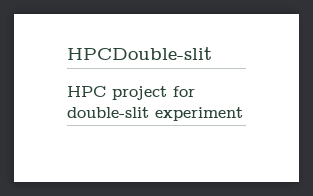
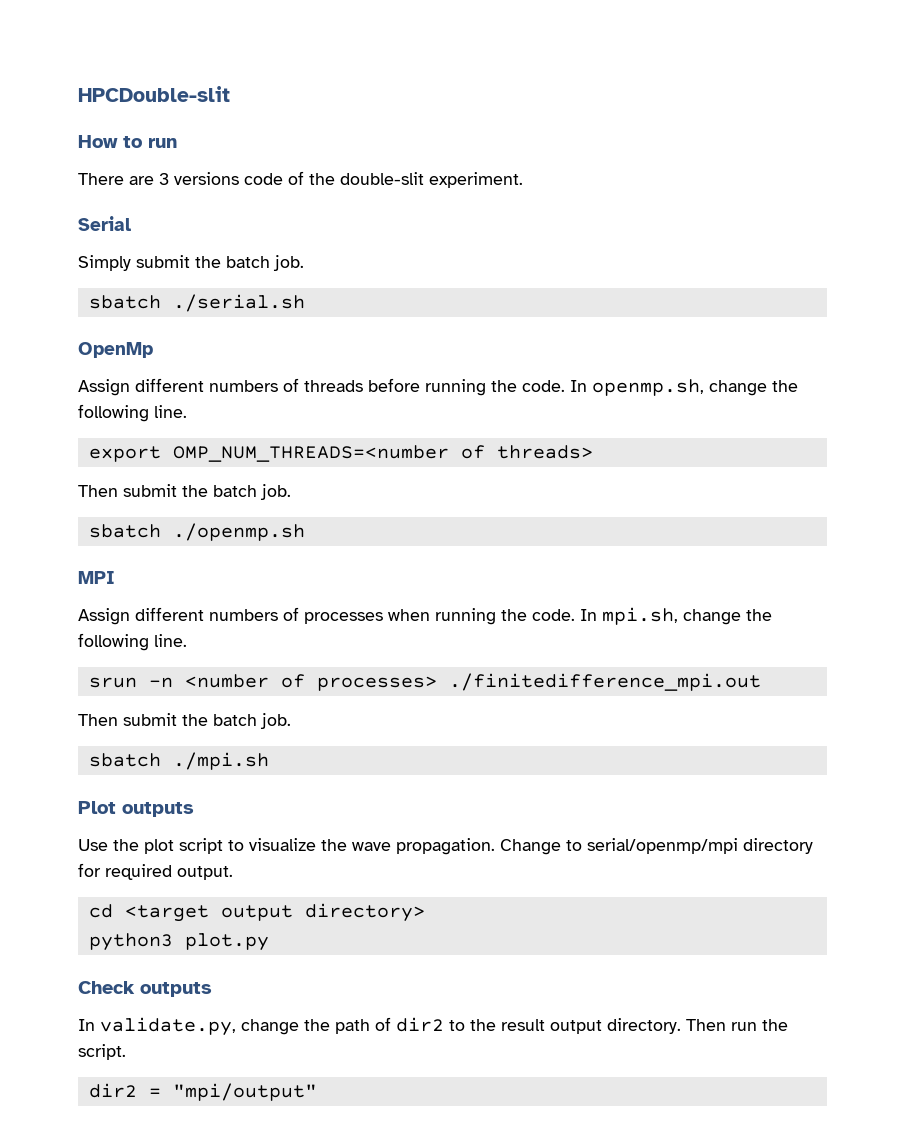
- HPC project for double-slit experiment
+ How to run
+ There are 3 versions code of the double-slit experiment.
+ Serial
+ Simply submit the batch job.
+ sbatch ./serial.sh
+ OpenMp
+ Assign different numbers of threads before running the code. In openmp.sh, change the following line.
+ export OMP_NUM_THREADS=<number of threads>
+ Then submit the batch job.
+ sbatch ./openmp.sh
+ MPI
+ Assign different numbers of processes when running the code. In mpi.sh, change the following line.
+ srun -n <number of processes> ./finitedifference_mpi.out
+ Then submit the batch job.
+ sbatch ./mpi.sh
+ Plot outputs
+ Use the plot script to visualize the wave propagation. Change to serial/openmp/mpi directory for required output.
+ cd <target output directory>
+ python3 plot.py
+ Check outputs
+ In validate.py, change the path of dir2 to the result output directory. Then run the script.
+ dir2 = "mpi/output"

